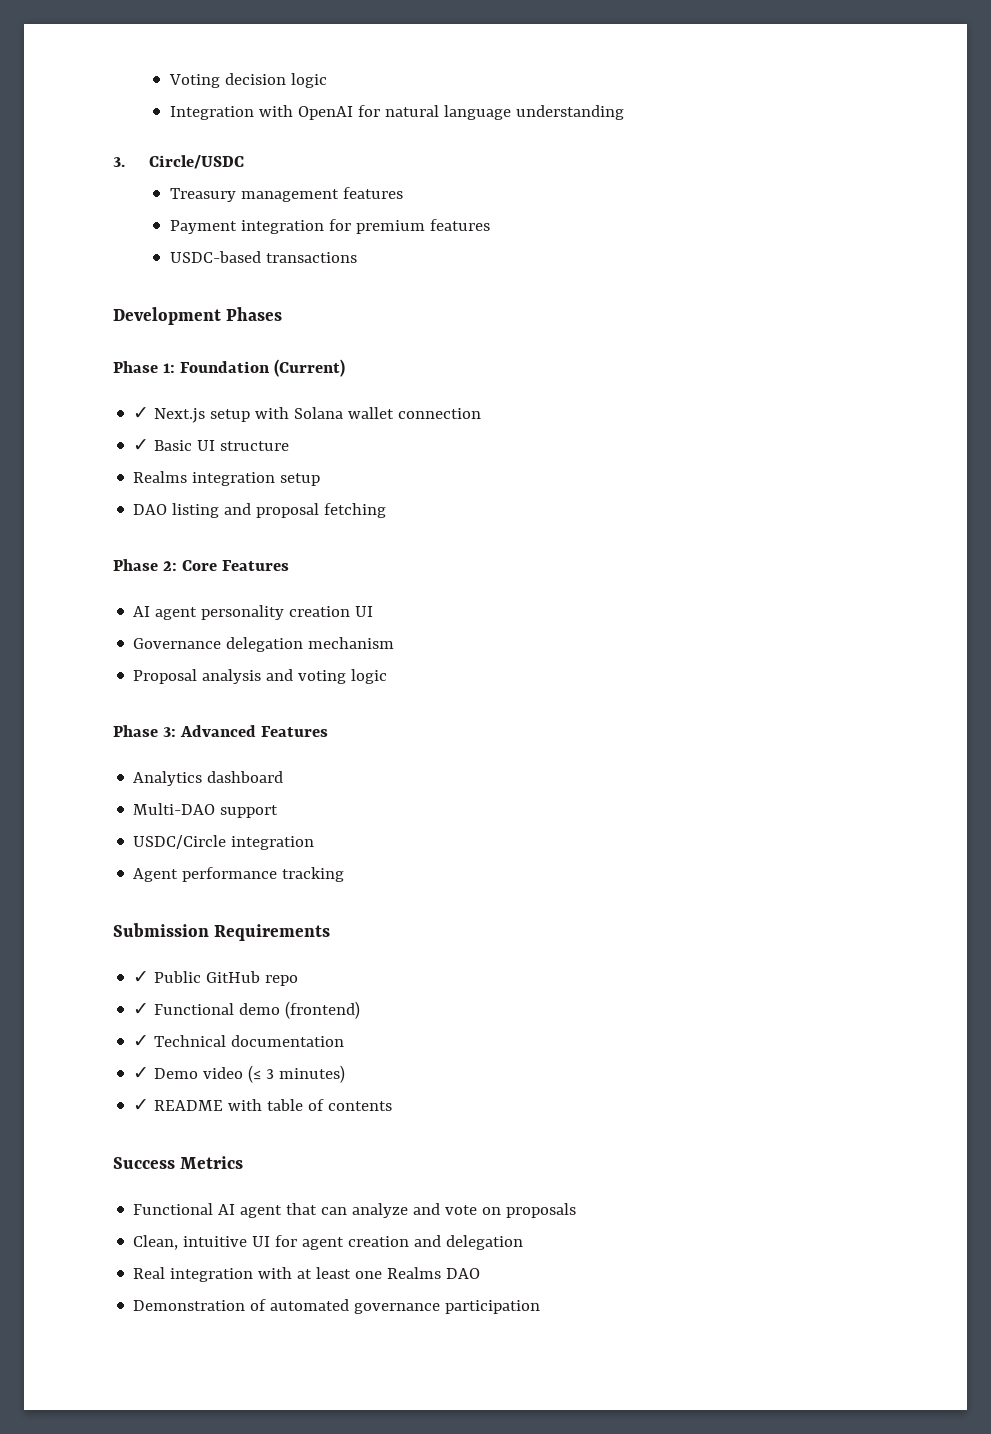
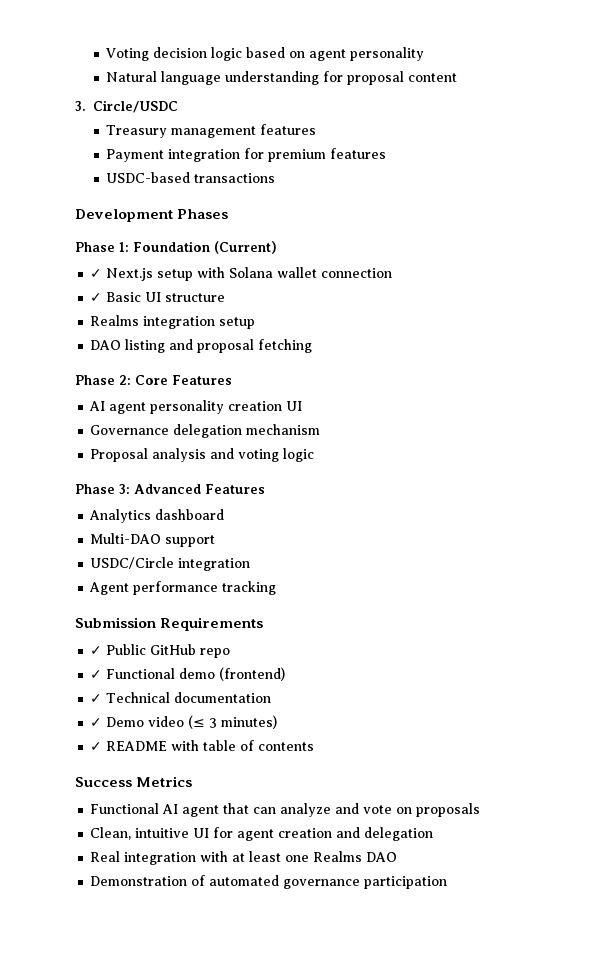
- Voting decision logic
- Integration with OpenAI for natural language understanding
+ Voting decision logic based on agent personality
+ Natural language understanding for proposal content

